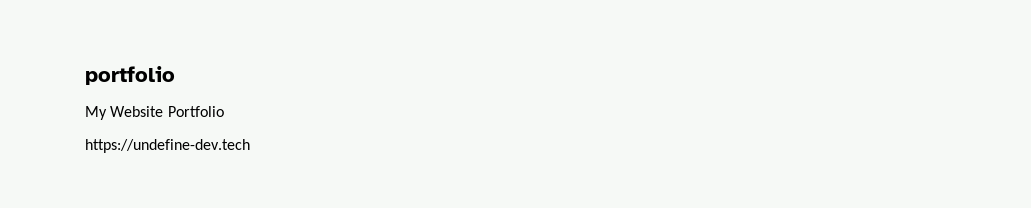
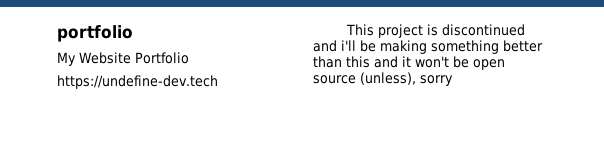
+ This project is discontinued and i'll be making something better than this and it won't be open source (unless), sorry

